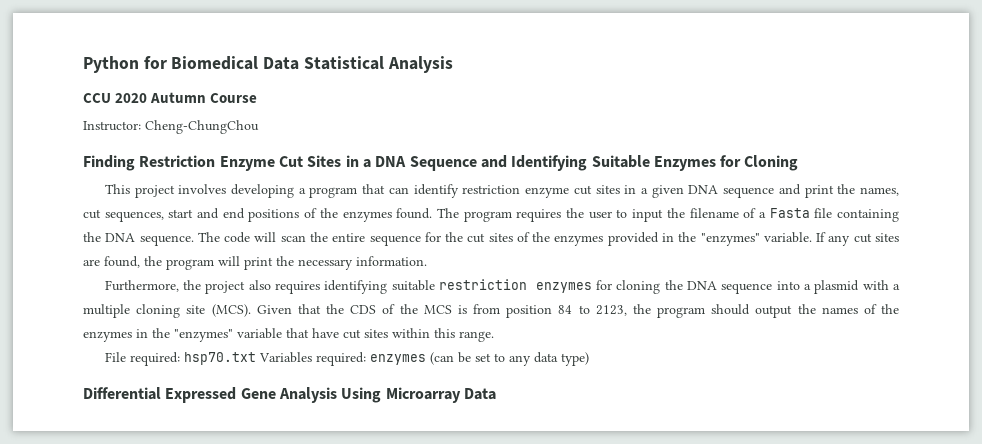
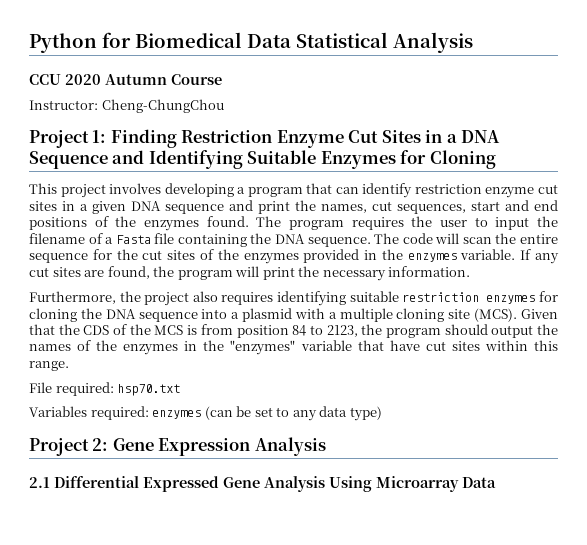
- Finding Restriction Enzyme Cut Sites in a DNA Sequence and Identifying Suitable Enzymes for Cloning
+ Project 1: Finding Restriction Enzyme Cut Sites in a DNA Sequence and Identifying Suitable Enzymes for Cloning
- The code will scan the entire sequence for the cut sites of the enzymes provided in the "enzymes" variable.
+ The code will scan the entire sequence for the cut sites of the enzymes provided in the enzymes variable.
- File required: hsp70.txt Variables required: enzymes (can be set to any data type)
+ File required: hsp70.txt
+ Variables required: enzymes (can be set to any data type)
- Differential Expressed Gene Analysis Using Microarray Data
+ Project 2: Gene Expression Analysis
+ 2.1 Differential Expressed Gene Analysis Using Microarray Data

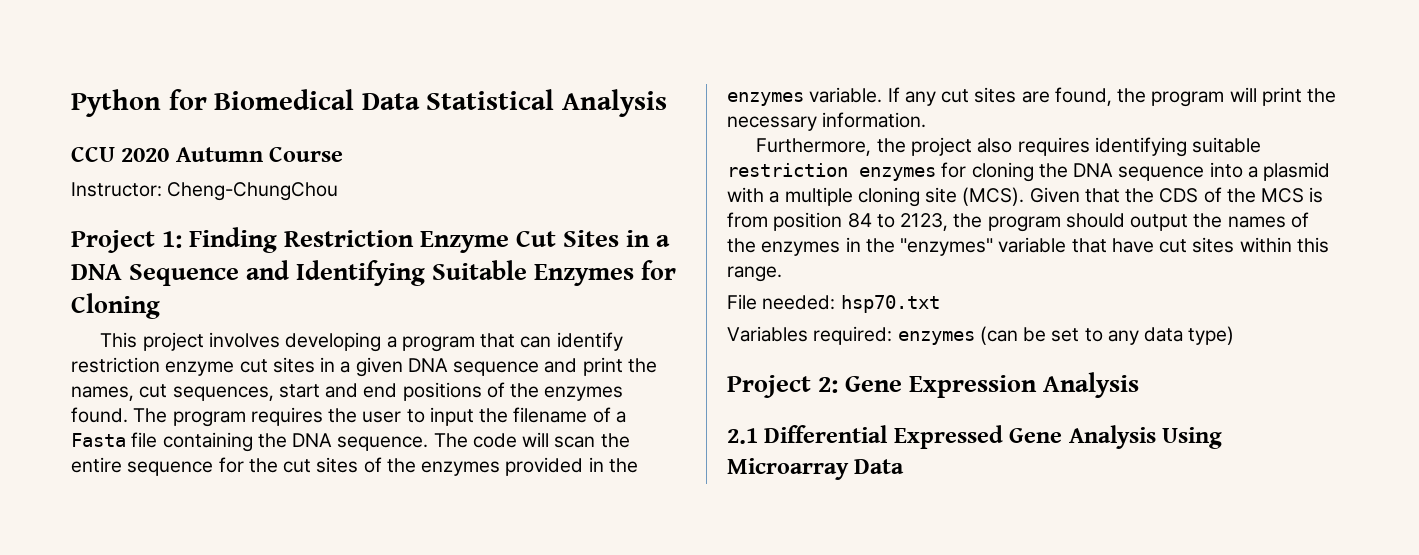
- File required: hsp70.txt
+ File needed: hsp70.txt

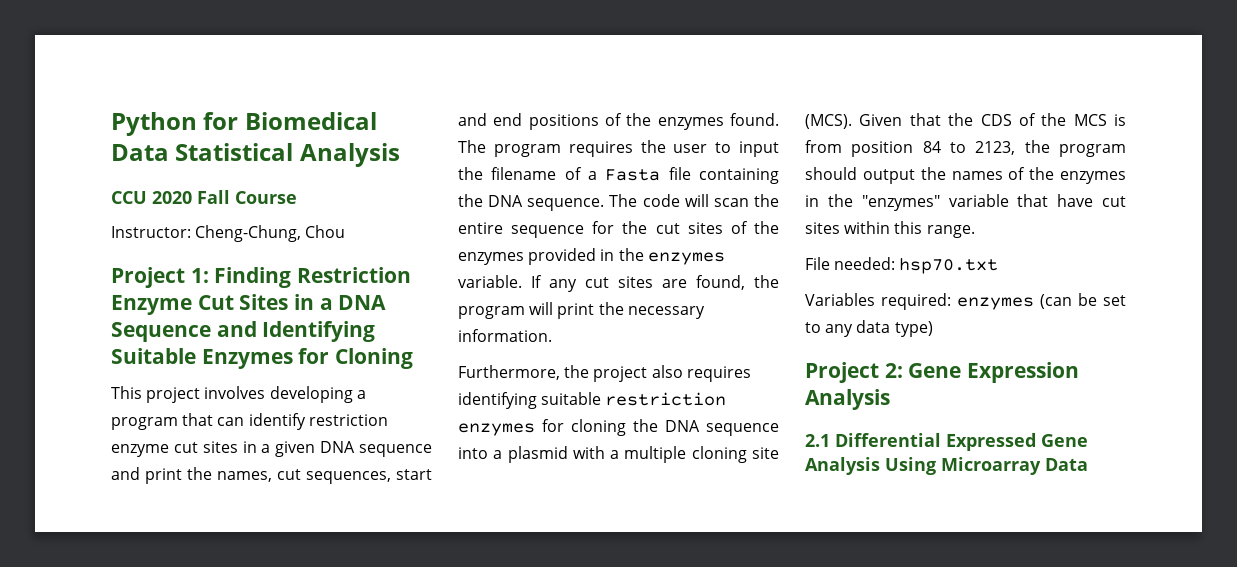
- CCU 2020 Autumn Course
+ CCU 2020 Fall Course
- Instructor: Cheng-ChungChou
+ Instructor: Cheng-Chung, Chou

